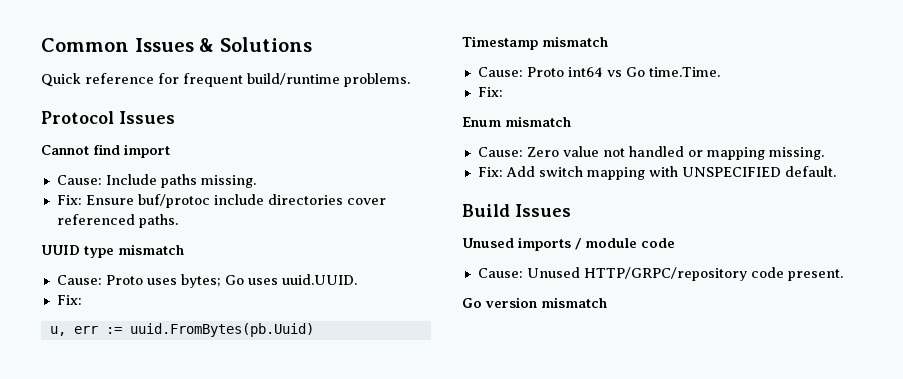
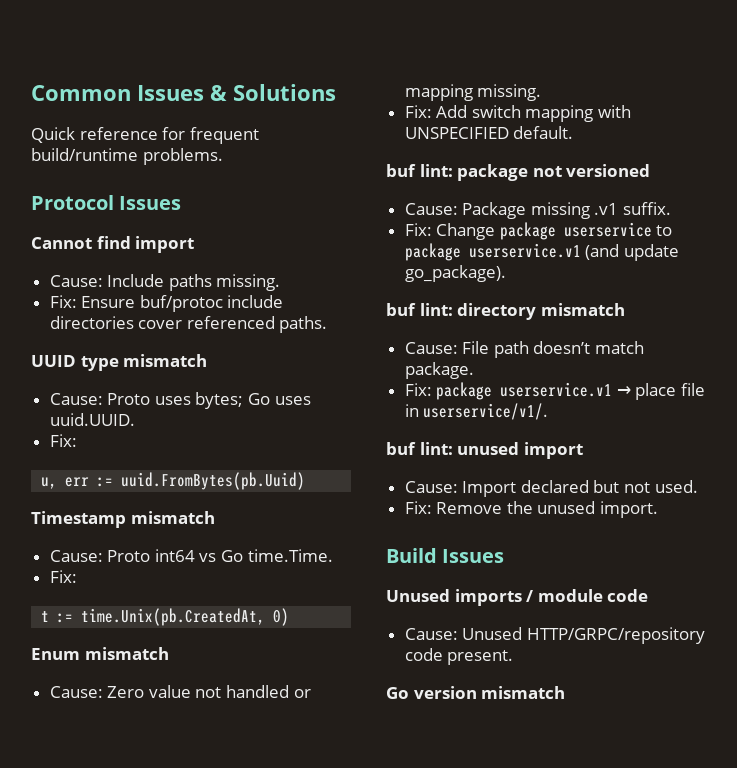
+ t := time.Unix(pb.CreatedAt, 0)
+ buf lint: package not versioned
+ Cause: Package missing .v1 suffix.
+ Fix: Change package userservice to package userservice.v1 (and update go_package).
+ buf lint: directory mismatch
+ Cause: File path doesn’t match package.
+ Fix: package userservice.v1 → place file in userservice/v1/.
+ buf lint: unused import
+ Cause: Import declared but not used.
+ Fix: Remove the unused import.

